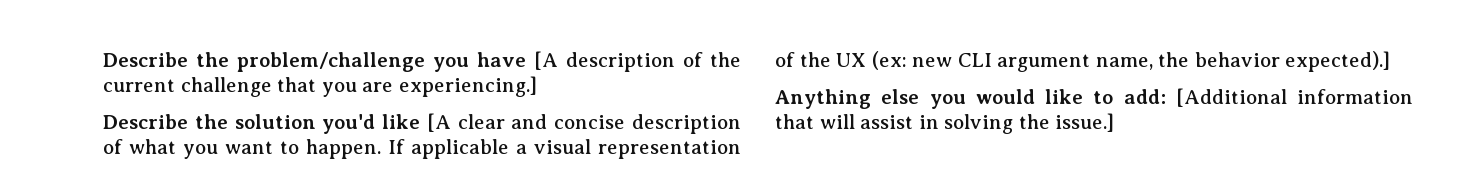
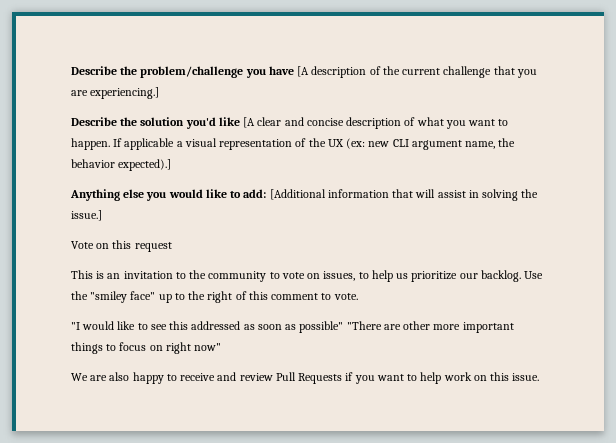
+ Vote on this request
+ This is an invitation to the community to vote on issues, to help us prioritize our backlog. Use the "smiley face" up to the right of this comment to vote.
+ "I would like to see this addressed as soon as possible" "There are other more important things to focus on right now"
+ We are also happy to receive and review Pull Requests if you want to help work on this issue.

